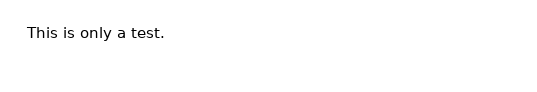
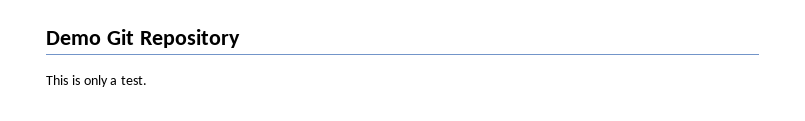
+ Demo Git Repository

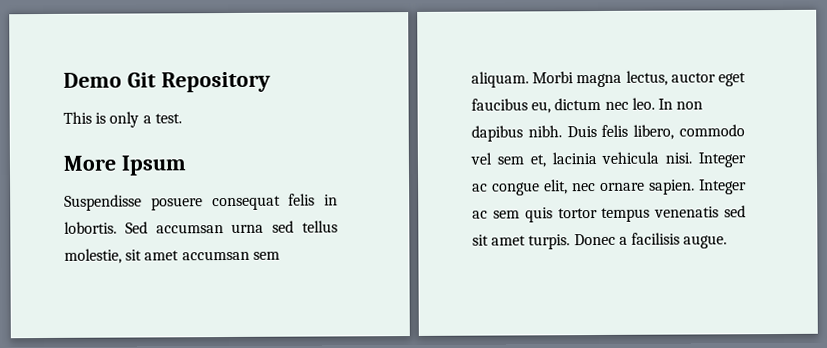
+ More Ipsum
+ Suspendisse posuere consequat felis in lobortis. Sed accumsan urna sed tellus molestie, sit amet accumsan sem aliquam. Morbi magna lectus, auctor eget faucibus eu, dictum nec leo. In non dapibus nibh. Duis felis libero, commodo vel sem et, lacinia vehicula nisi. Integer ac congue elit, nec ornare sapien. Integer ac sem quis tortor tempus venenatis sed sit amet turpis. Donec a facilisis augue.

